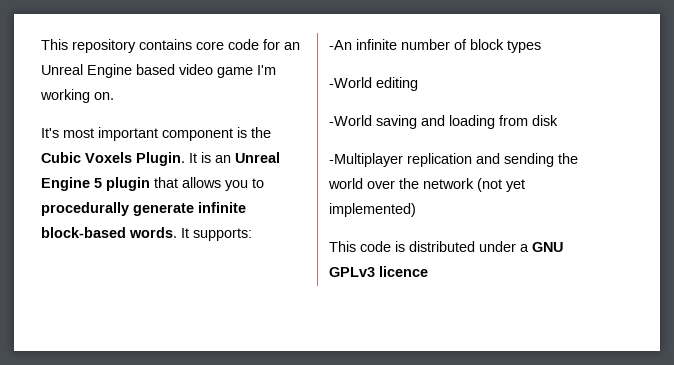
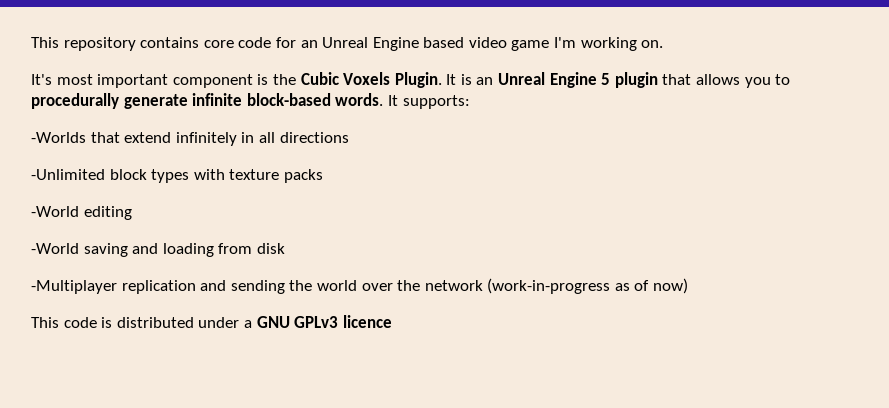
- -An infinite number of block types
+ -Worlds that extend infinitely in all directions
+ -Unlimited block types with texture packs
- -Multiplayer replication and sending the world over the network (not yet implemented)
+ -Multiplayer replication and sending the world over the network (work-in-progress as of now)

